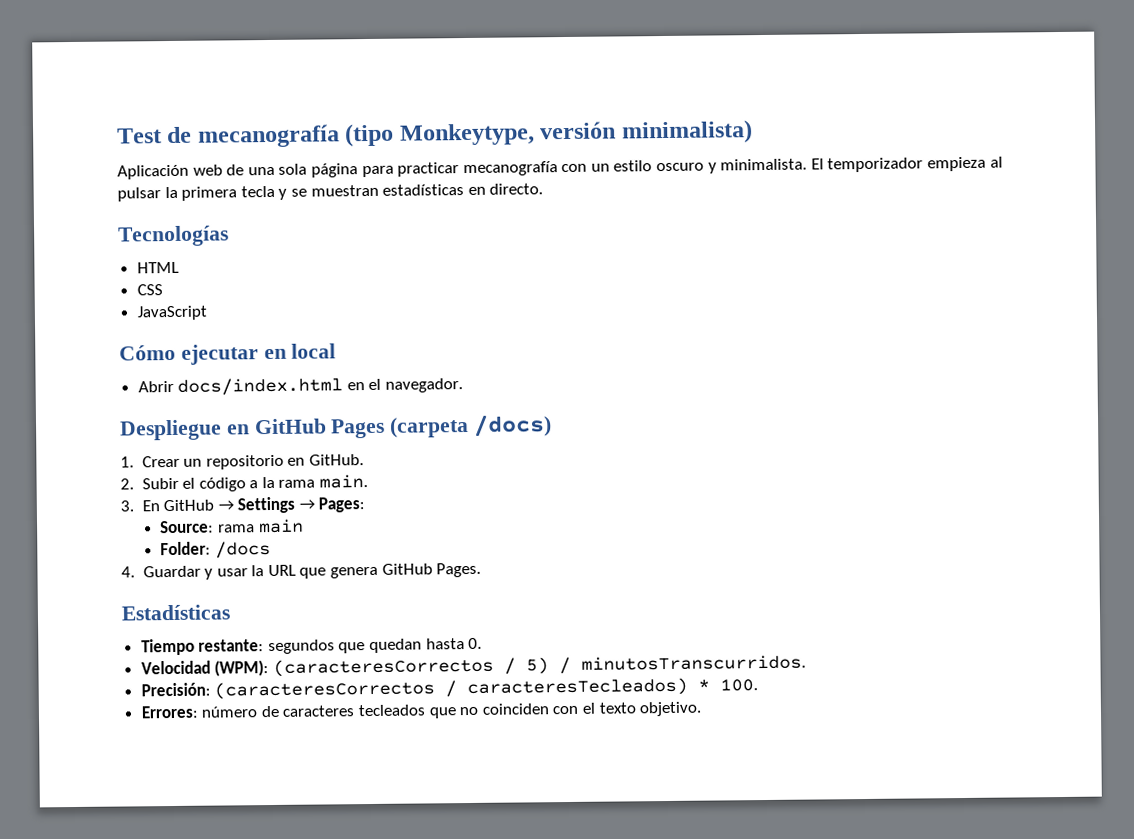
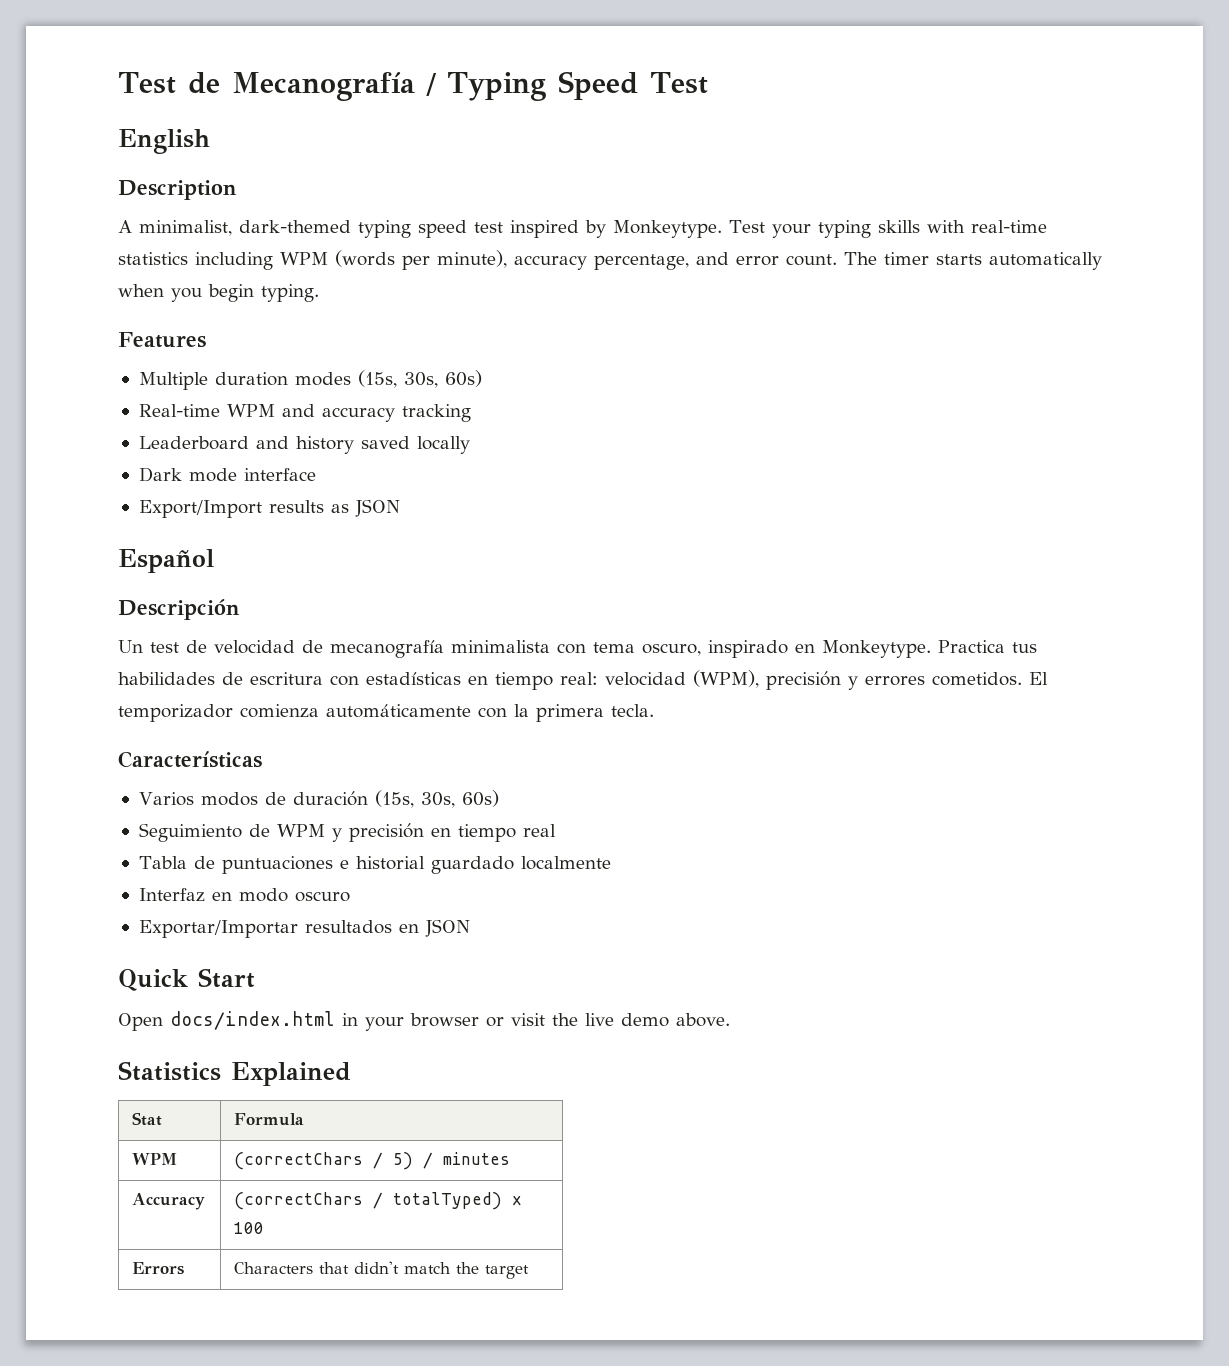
- Test de mecanografía (tipo Monkeytype, versión minimalista)
- Aplicación web de una sola página para practicar mecanografía con un estilo oscuro y minimalista. El temporizador empieza al pulsar la primera tecla y se muestran estadísticas en directo.
- Tecnologías
- HTML
- CSS
- JavaScript
- Cómo ejecutar en local
- Abrir docs/index.html en el navegador.
- Despliegue en GitHub Pages (carpeta /docs)
- 1. Crear un repositorio en GitHub.
- 2. Subir el código a la rama main.
- 3. En GitHub → Settings → Pages:
- Source: rama main
- Folder: /docs
- 4. Guardar y usar la URL que genera GitHub Pages.
- Estadísticas
- Tiempo restante: segundos que quedan hasta 0.
- Velocidad (WPM): (caracteresCorrectos / 5) / minutosTranscurridos.
- Precisión: (caracteresCorrectos / caracteresTecleados) * 100.
- Errores: número de caracteres tecleados que no coinciden con el texto objetivo.
+ Test de Mecanografía / Typing Speed Test
+ English
+ Description
+ A minimalist, dark-themed typing speed test inspired by Monkeytype. Test your typing skills with real-time statistics including WPM (words per minute), accuracy percentage, and error count. The timer starts automatically when you begin typing.
+ Features
+ Multiple duration modes (15s, 30s, 60s)
+ Real-time WPM and accuracy tracking
+ Leaderboard and history saved locally
+ Dark mode interface
+ Export/Import results as JSON
+ Español
+ Descripción
+ Un test de velocidad de mecanografía minimalista con tema oscuro, inspirado en Monkeytype. Practica tus habilidades de escritura con estadísticas en tiempo real: velocidad (WPM), precisión y errores cometidos. El temporizador comienza automáticamente con la primera tecla.
+ Características
+ Varios modos de duración (15s, 30s, 60s)
+ Seguimiento de WPM y precisión en tiempo real
+ Tabla de puntuaciones e historial guardado localmente
+ Interfaz en modo oscuro
+ Exportar/Importar resultados en JSON
+ Quick Start
+ Open docs/index.html in your browser or visit the live demo above.
+ Statistics Explained
+ Stat | Formula
+ WPM | (correctChars / 5) / minutes
+ Accuracy | (correctChars / totalTyped) × 100
+ Errors | Characters that didn't match the target

